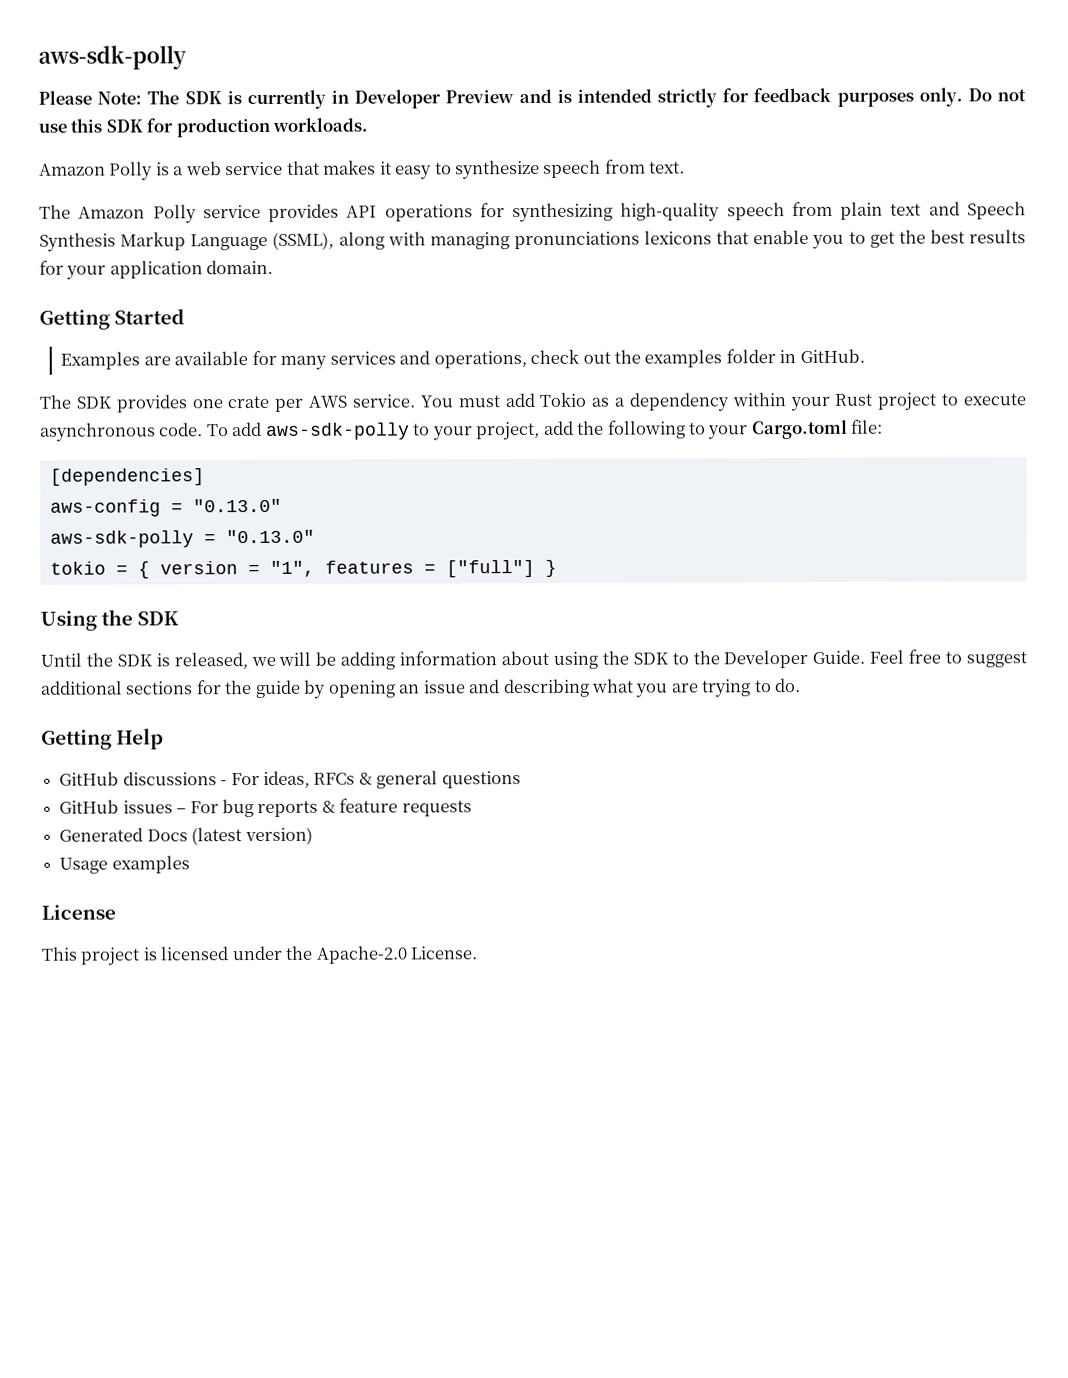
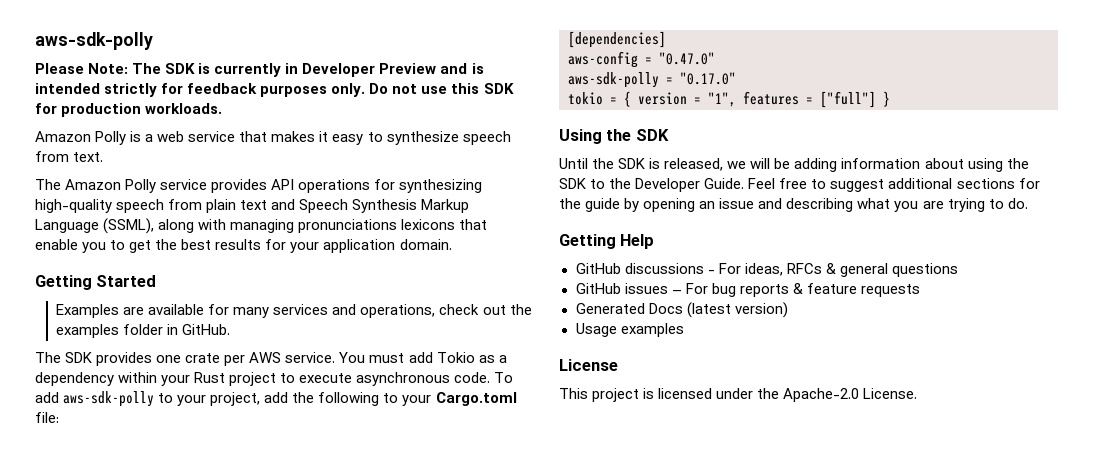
- aws-config = "0.13.0"
+ aws-config = "0.47.0"
- aws-sdk-polly = "0.13.0"
+ aws-sdk-polly = "0.17.0"

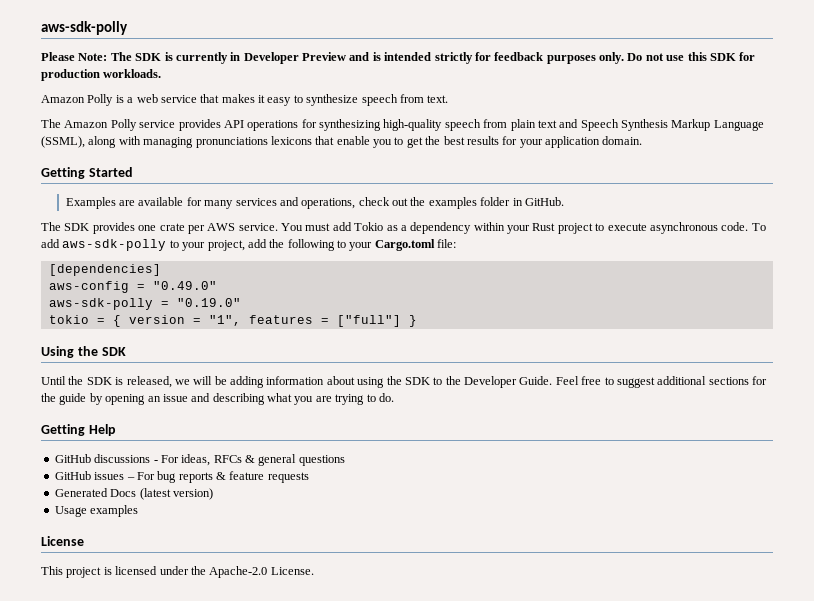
- aws-config = "0.47.0"
+ aws-config = "0.49.0"
- aws-sdk-polly = "0.17.0"
+ aws-sdk-polly = "0.19.0"

